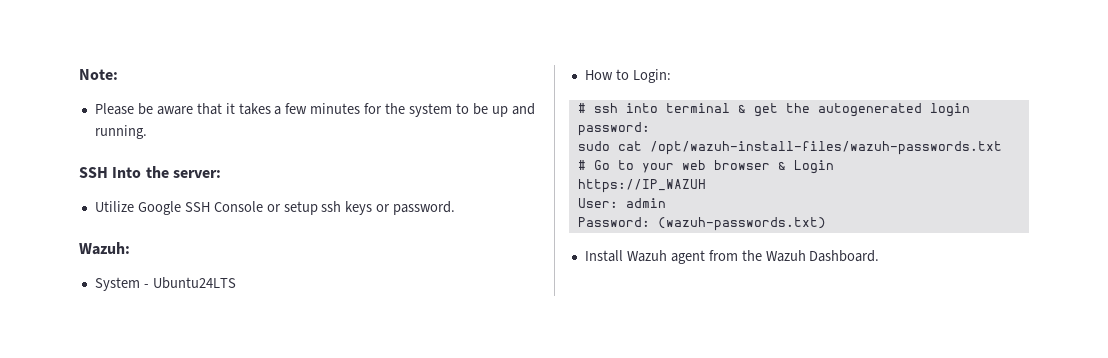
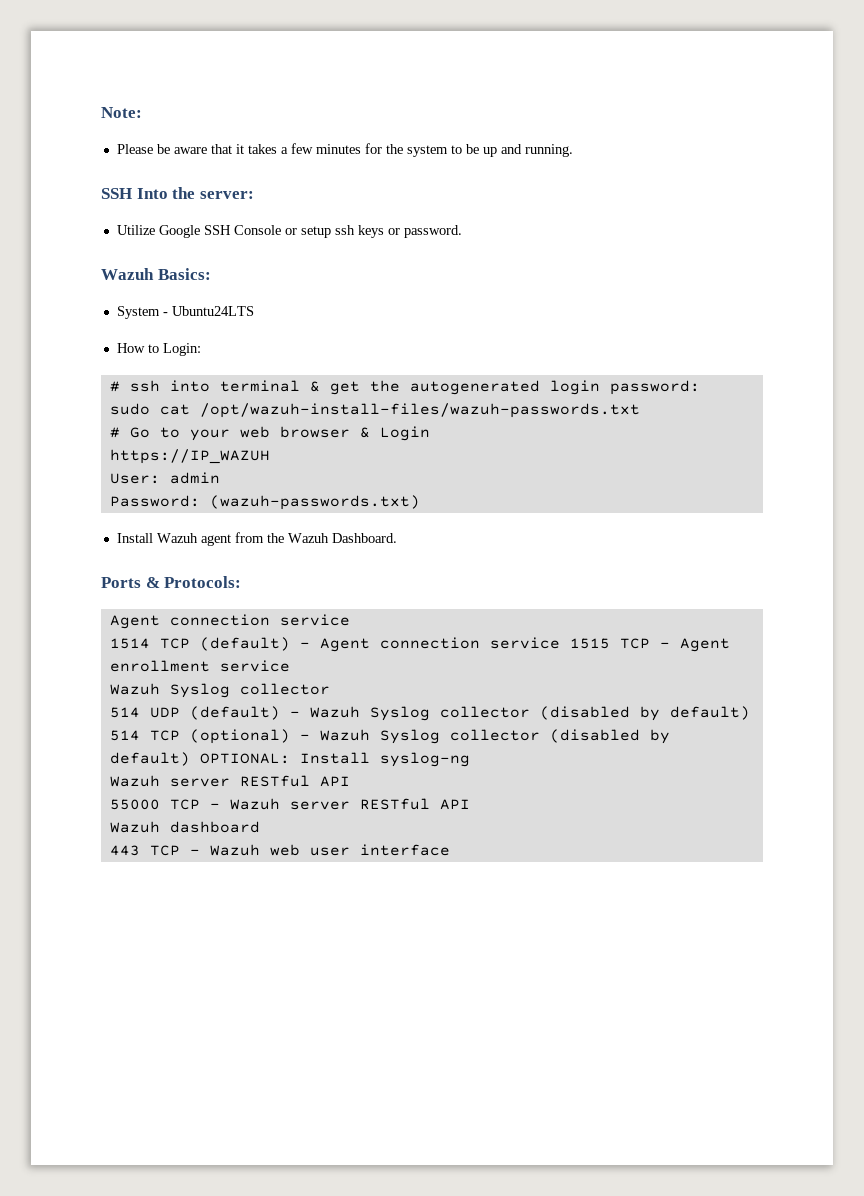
- Wazuh:
+ Wazuh Basics:
+ Ports & Protocols:
+ Agent connection service
+ 1514 TCP (default) - Agent connection service 1515 TCP - Agent enrollment service
+ Wazuh Syslog collector
+ 514 UDP (default) - Wazuh Syslog collector (disabled by default) 514 TCP (optional) - Wazuh Syslog collector (disabled by default) OPTIONAL: Install syslog-ng
+ Wazuh server RESTful API
+ 55000 TCP - Wazuh server RESTful API
+ Wazuh dashboard
+ 443 TCP - Wazuh web user interface

